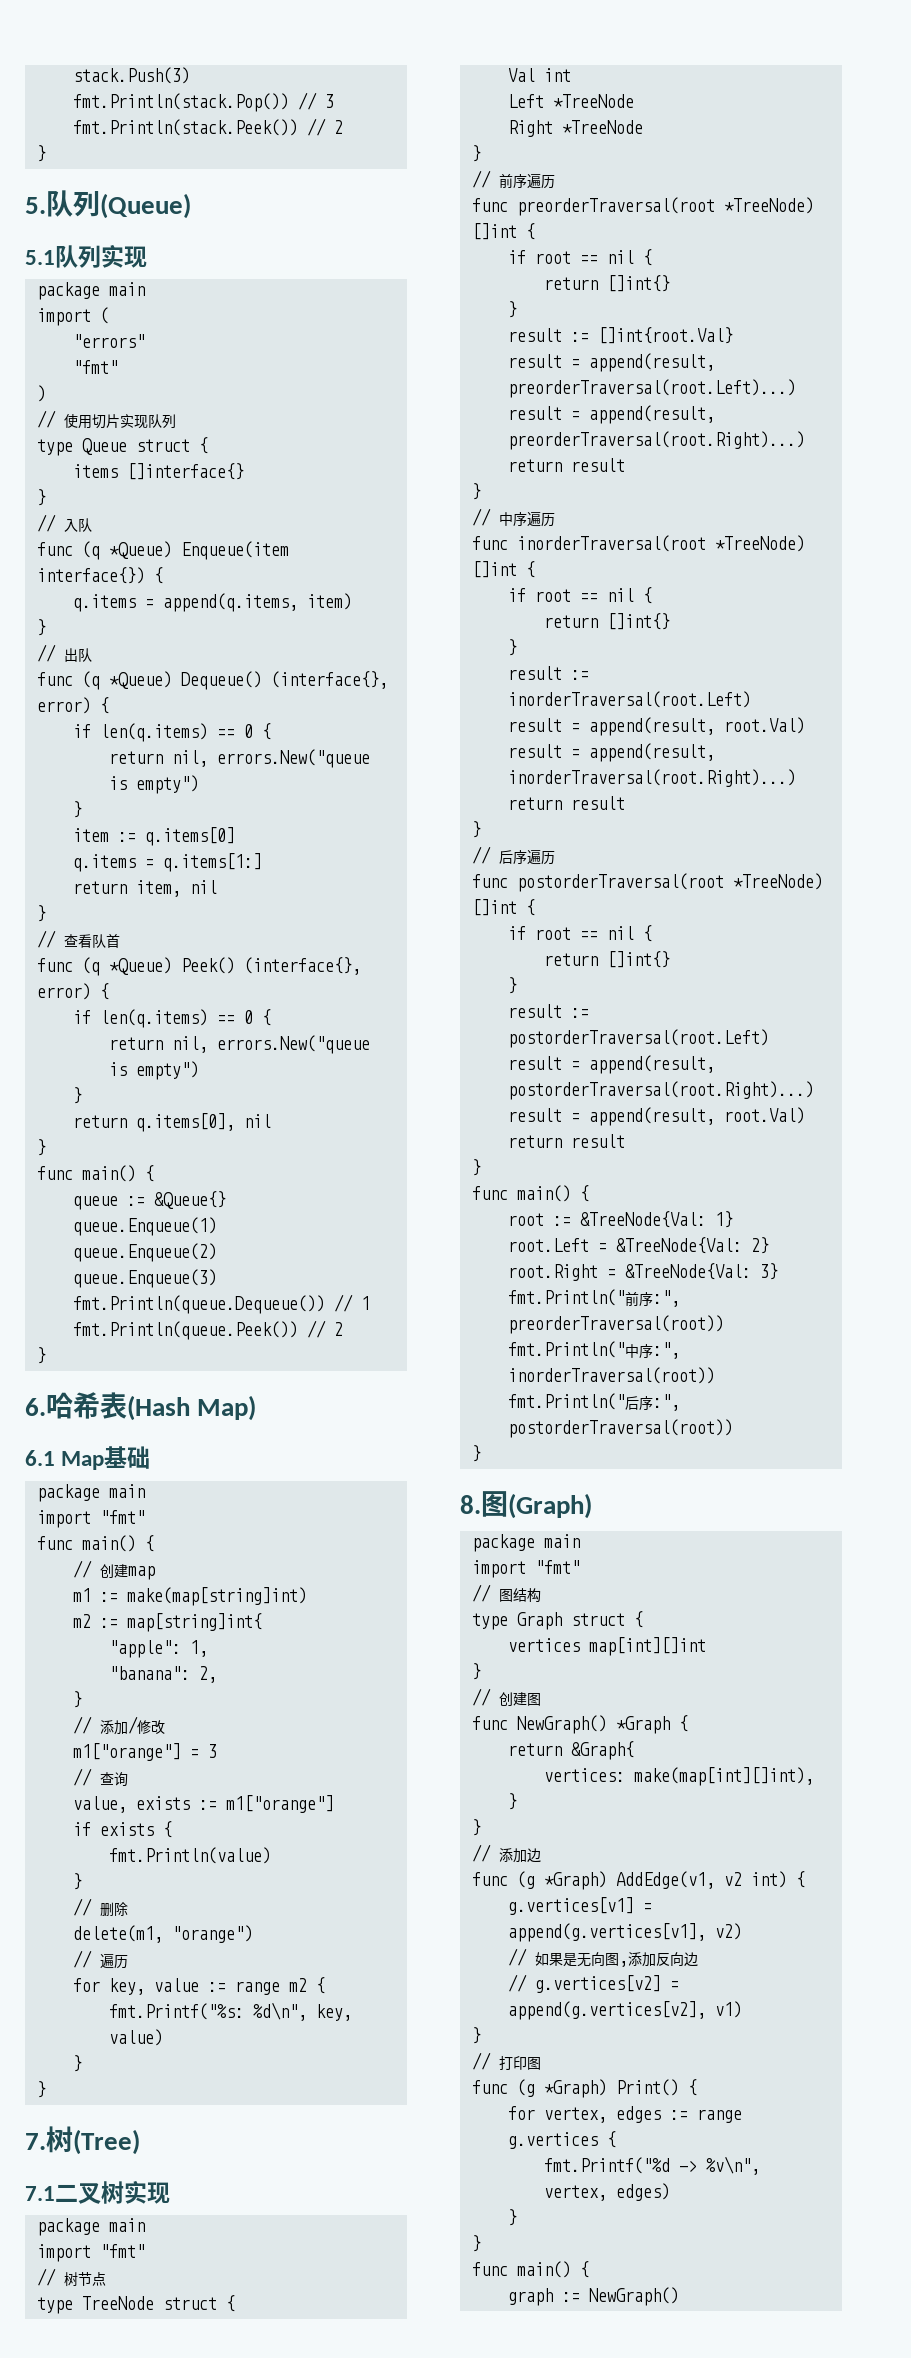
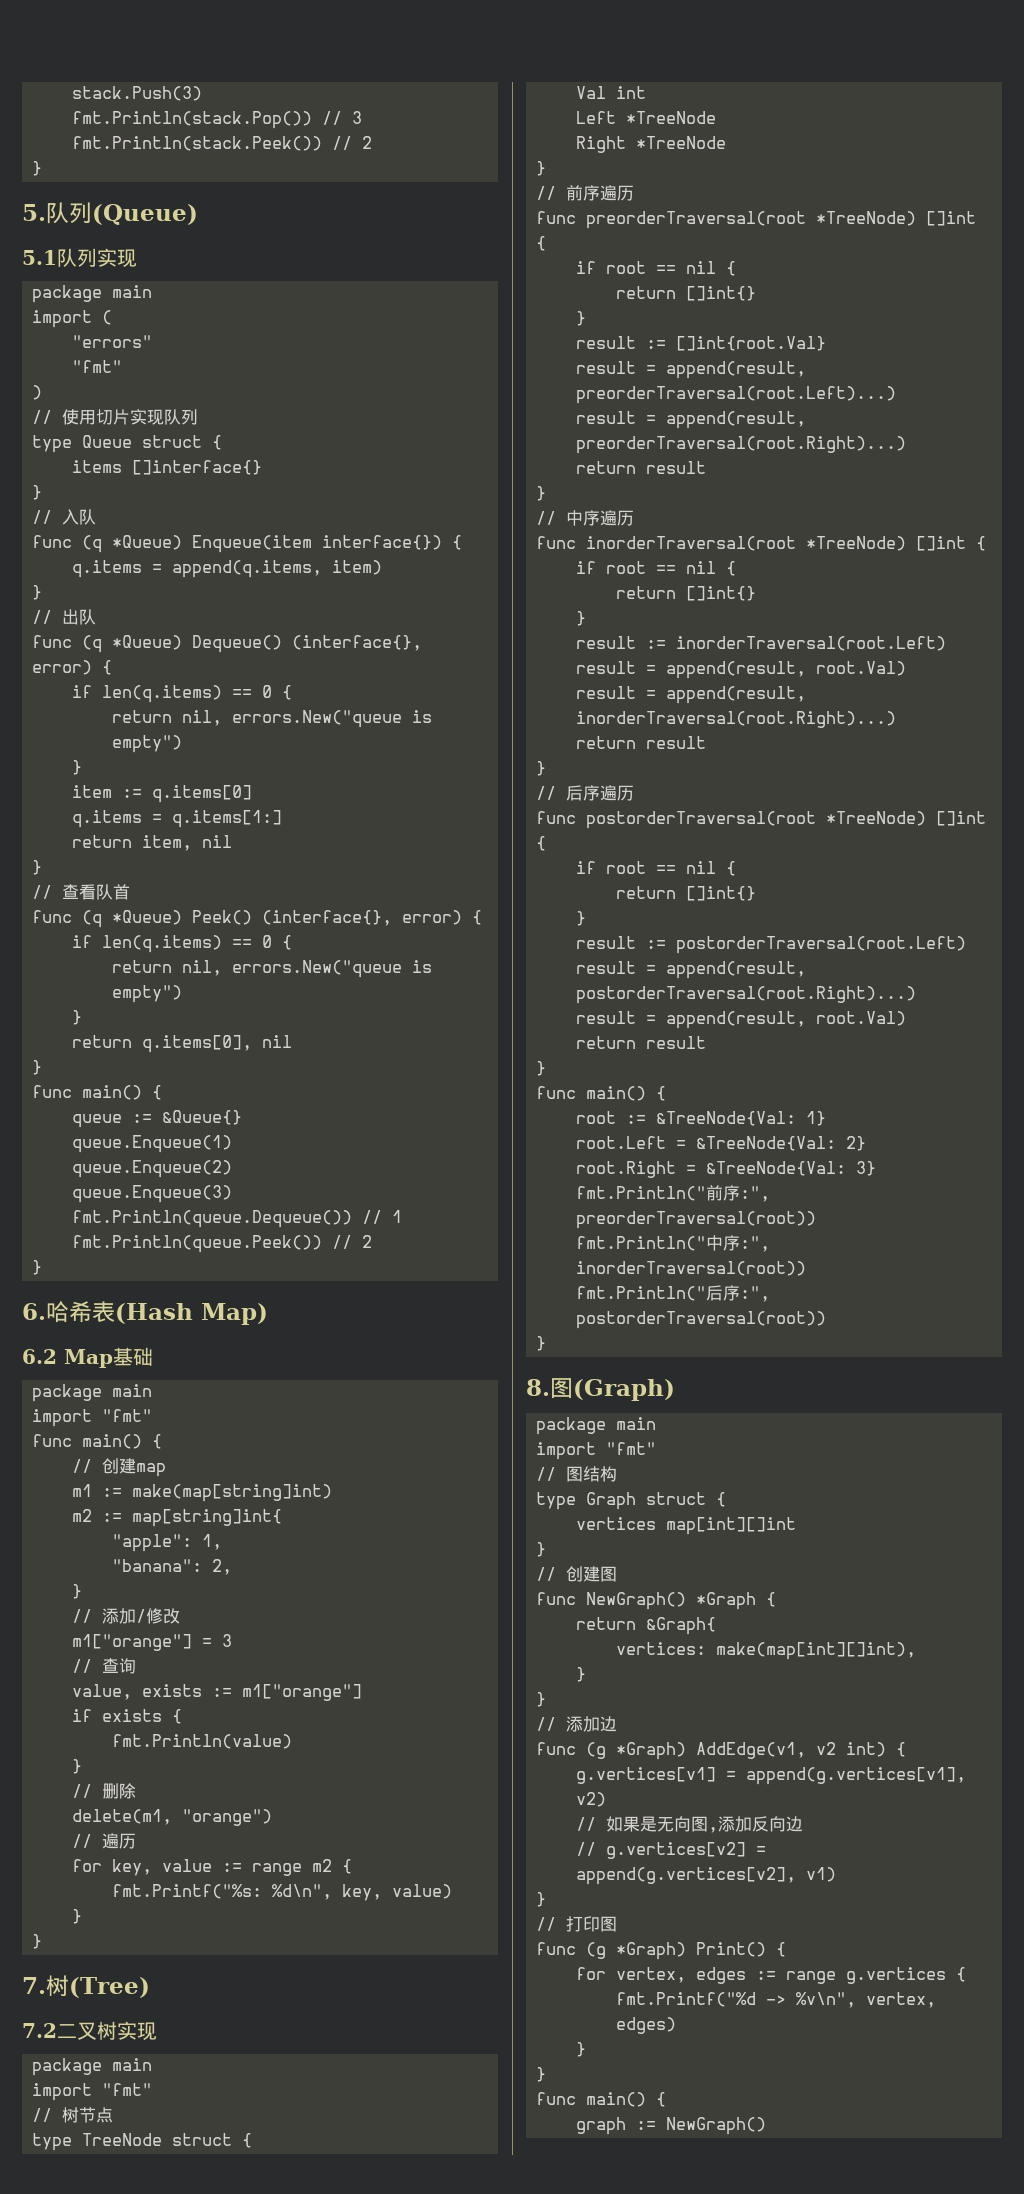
- 6.1 Map基础
+ 6.2 Map基础
- 7.1二叉树实现
+ 7.2二叉树实现

